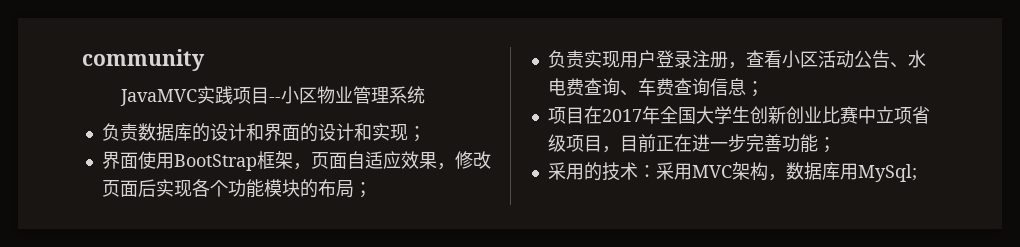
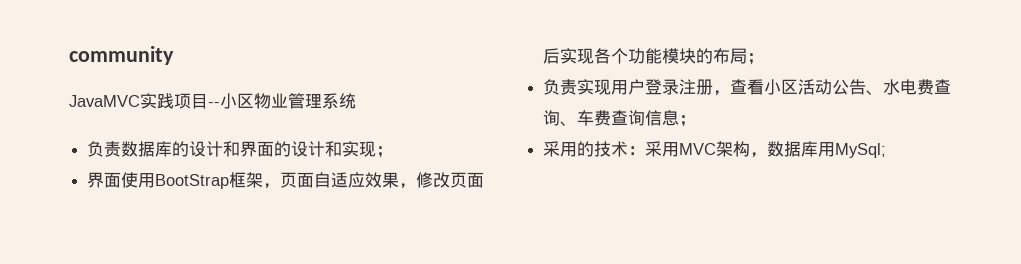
- 项目在2017年全国大学生创新创业比赛中立项省级项目，目前正在进一步完善功能；

